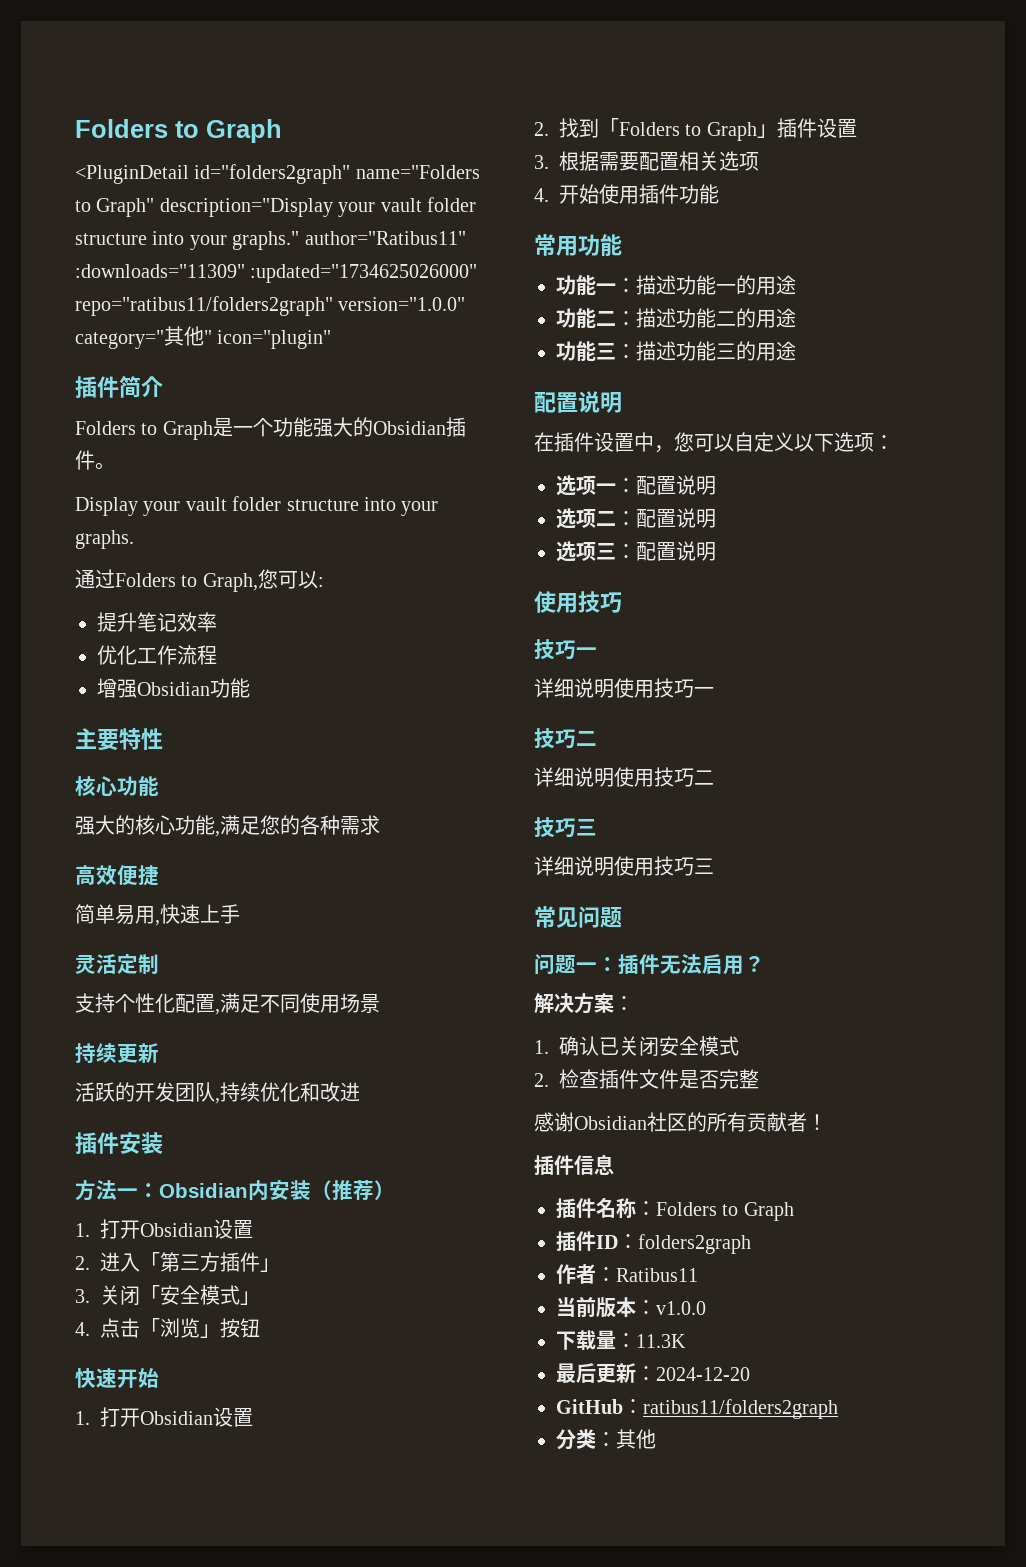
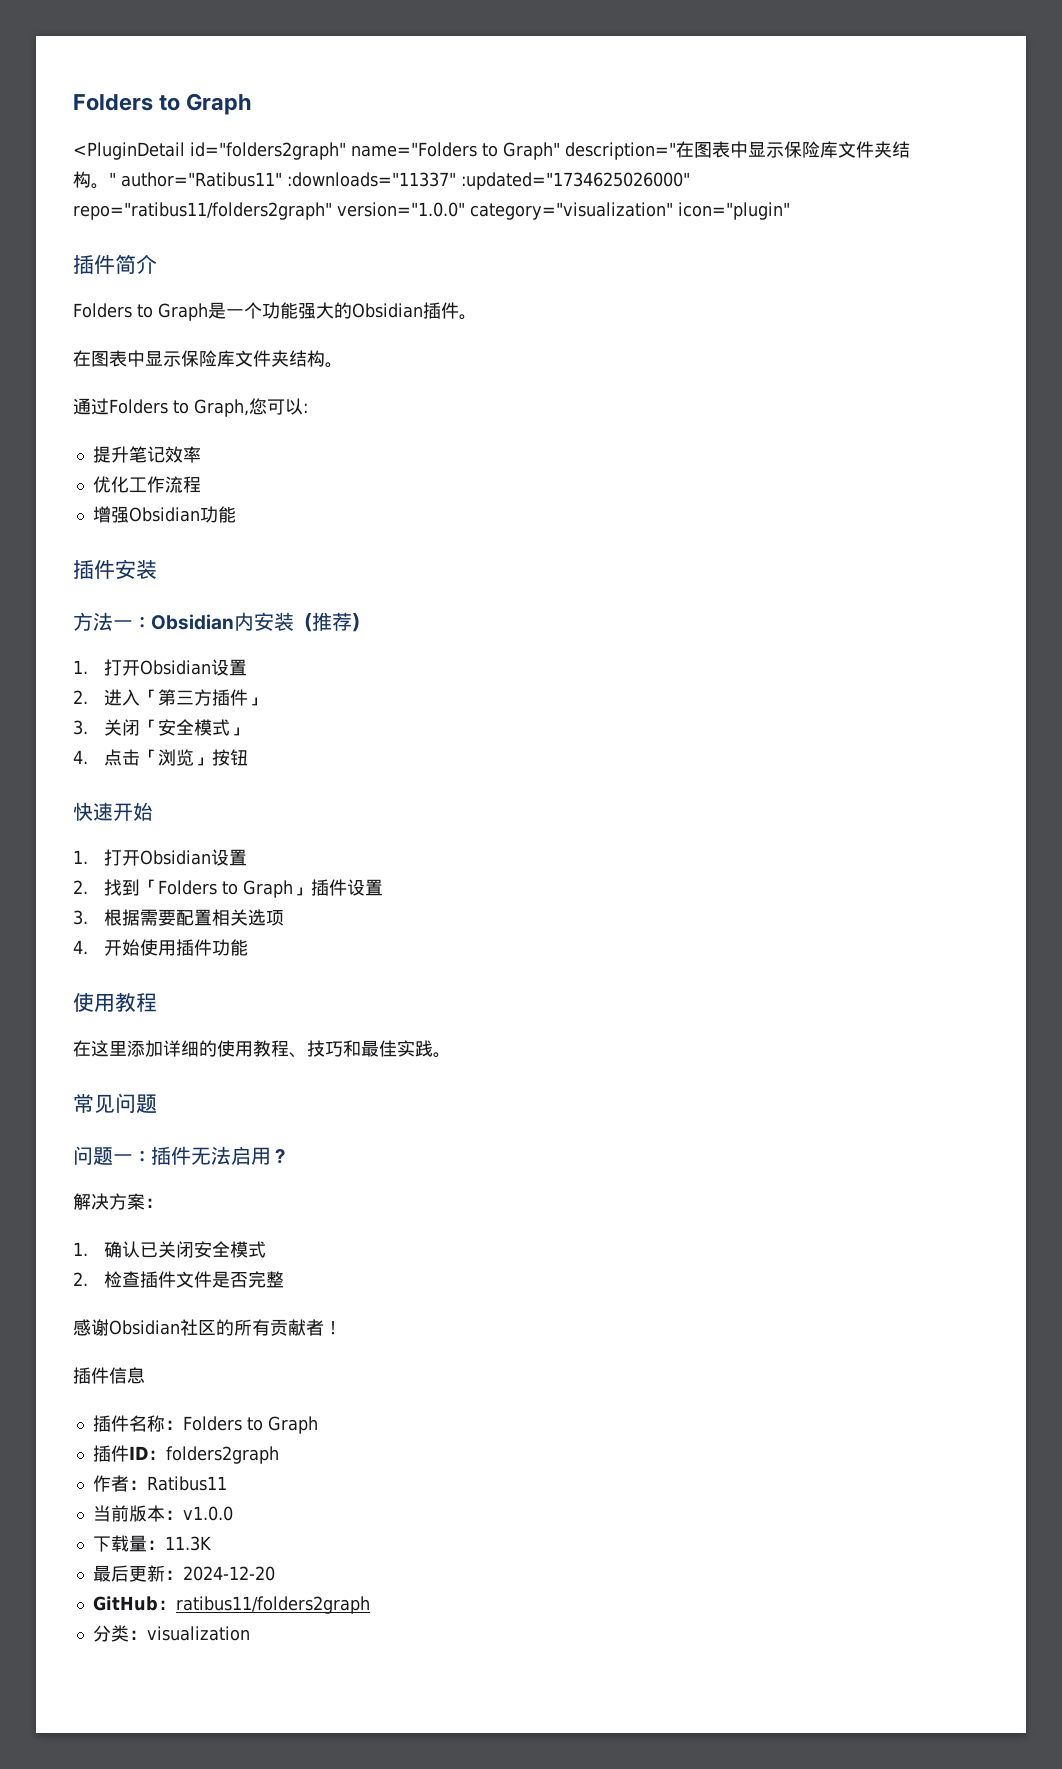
- <PluginDetail id="folders2graph" name="Folders to Graph" description="Display your vault folder structure into your graphs." author="Ratibus11" :downloads="11309" :updated="1734625026000" repo="ratibus11/folders2graph" version="1.0.0" category="其他" icon="plugin"
+ <PluginDetail id="folders2graph" name="Folders to Graph" description="在图表中显示保险库文件夹结构。" author="Ratibus11" :downloads="11337" :updated="1734625026000" repo="ratibus11/folders2graph" version="1.0.0" category="visualization" icon="plugin"
  Folders to Graph是一个功能强大的Obsidian插件。
- Display your vault folder structure into your graphs.
+ 在图表中显示保险库文件夹结构。
- 主要特性
- 核心功能
- 强大的核心功能,满足您的各种需求
- 高效便捷
- 简单易用,快速上手
- 灵活定制
- 支持个性化配置,满足不同使用场景
- 持续更新
- 活跃的开发团队,持续优化和改进
  4.开始使用插件功能
- 常用功能
- 功能一：描述功能一的用途
- 功能二：描述功能二的用途
- 功能三：描述功能三的用途
- 配置说明
- 在插件设置中，您可以自定义以下选项：
- 选项一：配置说明
- 选项二：配置说明
- 选项三：配置说明
- 使用技巧
- 技巧一
- 详细说明使用技巧一
- 技巧二
- 详细说明使用技巧二
- 技巧三
- 详细说明使用技巧三
+ 使用教程
+ 在这里添加详细的使用教程、技巧和最佳实践。
- 分类：其他
+ 分类：visualization

